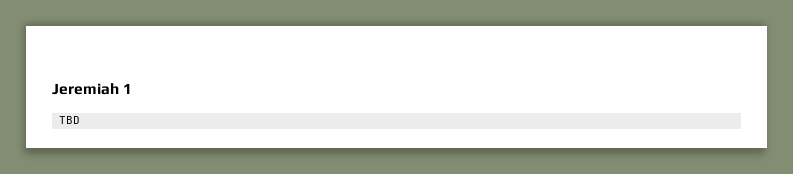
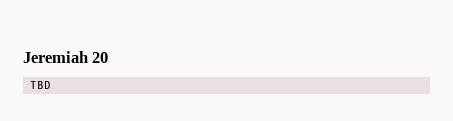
- Jeremiah 1
+ Jeremiah 20

